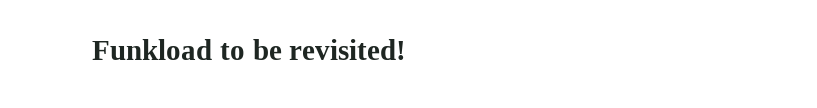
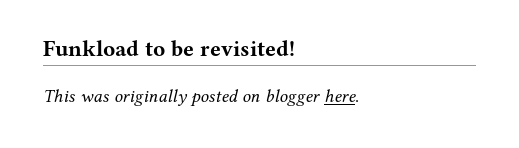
+ This was originally posted on blogger here.

